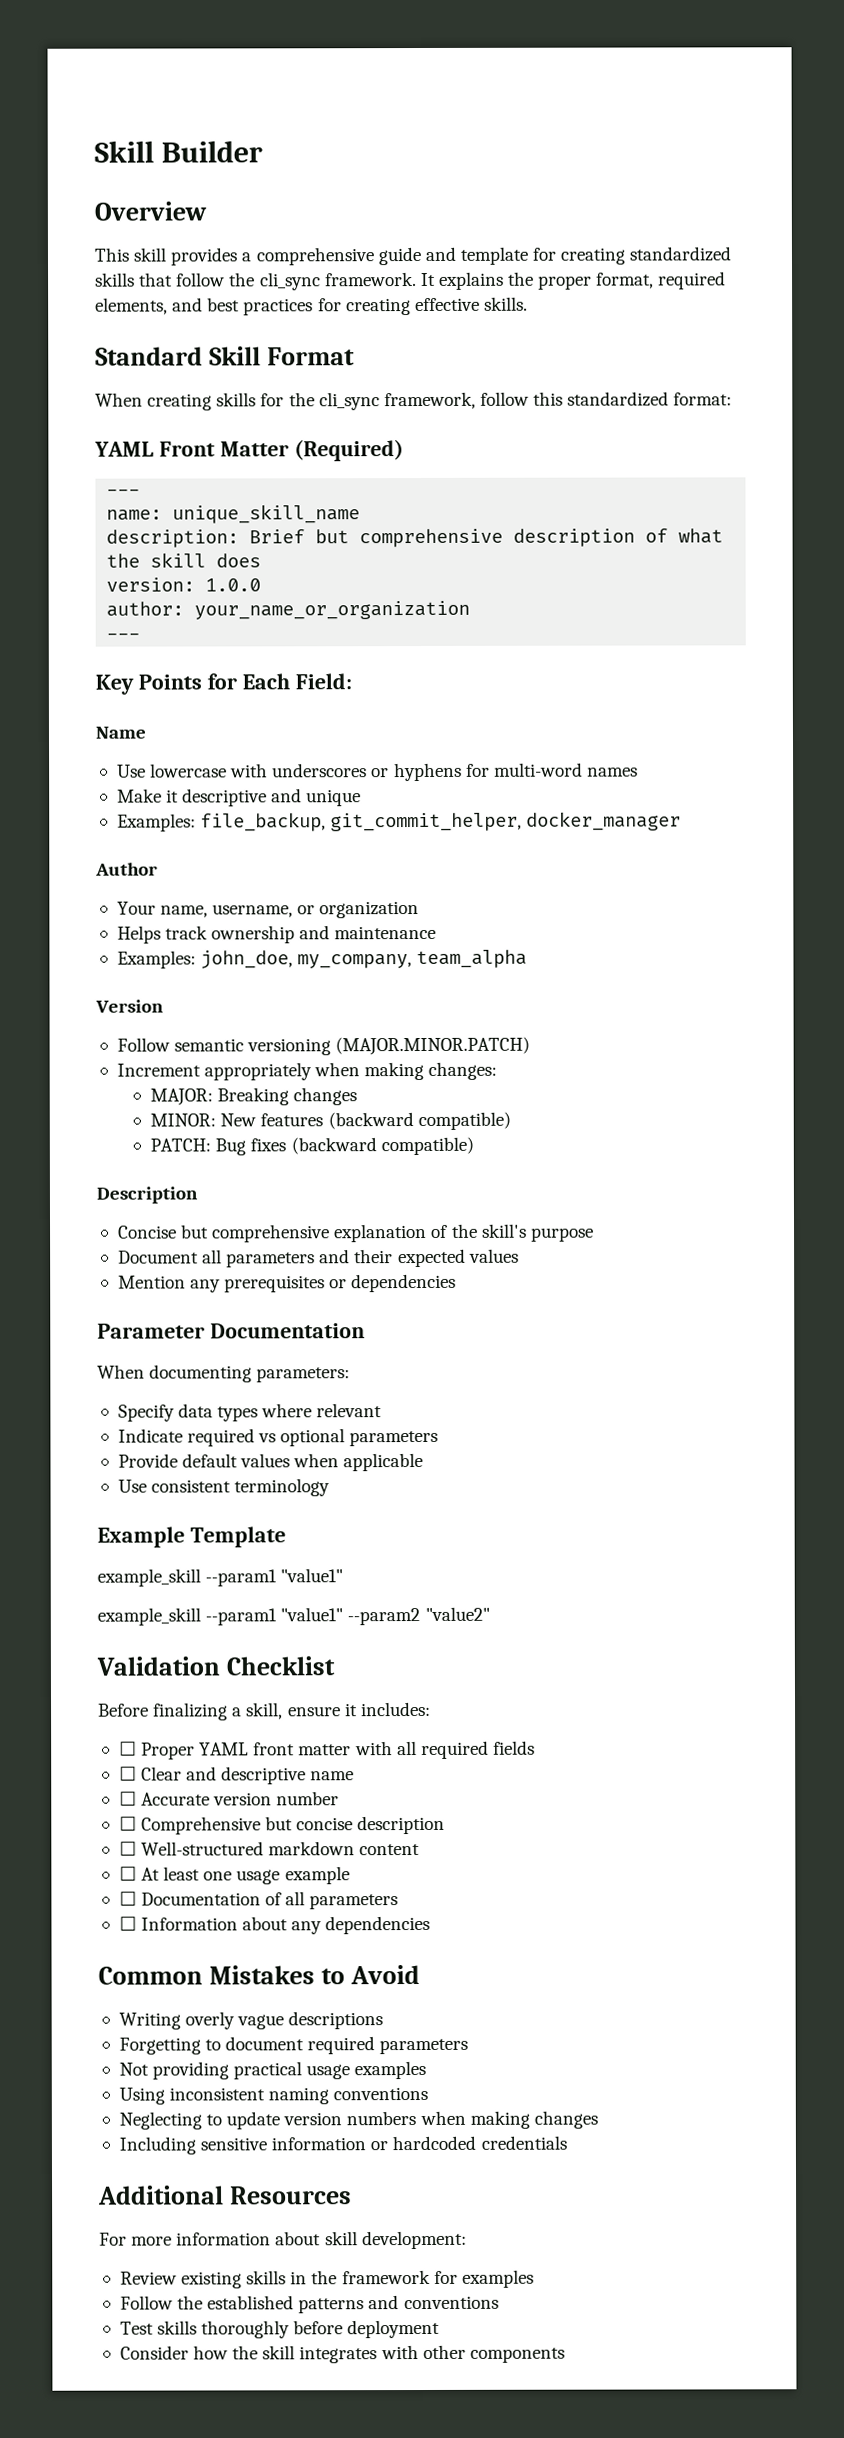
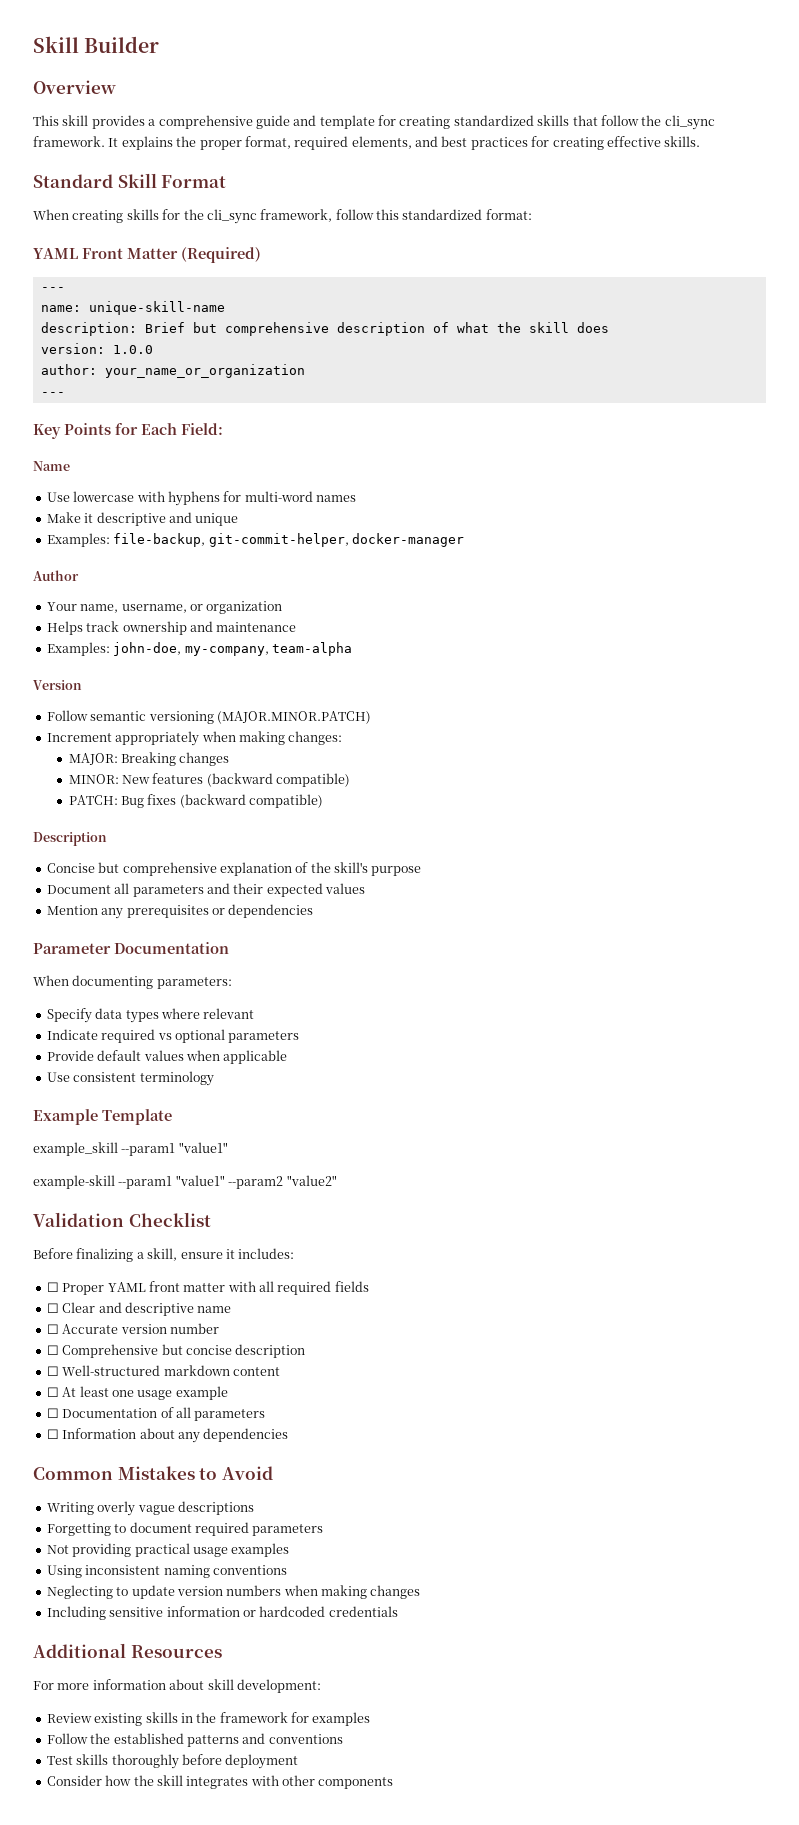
- name: unique_skill_name
+ name: unique-skill-name
- Use lowercase with underscores or hyphens for multi-word names
+ Use lowercase with hyphens for multi-word names
- Examples: file_backup, git_commit_helper, docker_manager
+ Examples: file-backup, git-commit-helper, docker-manager
- Examples: john_doe, my_company, team_alpha
+ Examples: john-doe, my-company, team-alpha
- example_skill --param1 "value1" --param2 "value2"
+ example-skill --param1 "value1" --param2 "value2"

